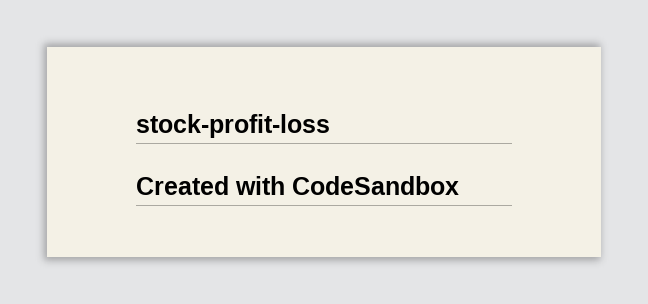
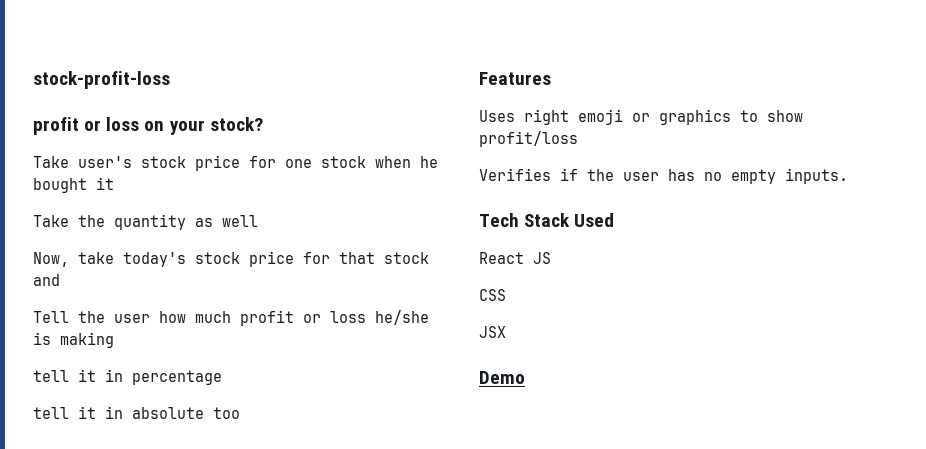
- Created with CodeSandbox
+ profit or loss on your stock?
+ Take user's stock price for one stock when he bought it
+ Take the quantity as well
+ Now, take today's stock price for that stock and
+ Tell the user how much profit or loss he/she is making
+ tell it in percentage
+ tell it in absolute too
+ Features
+ Uses right emoji or graphics to show profit/loss
+ Verifies if the user has no empty inputs.
+ Tech Stack Used
+ React JS
+ CSS
+ JSX
+ Demo

